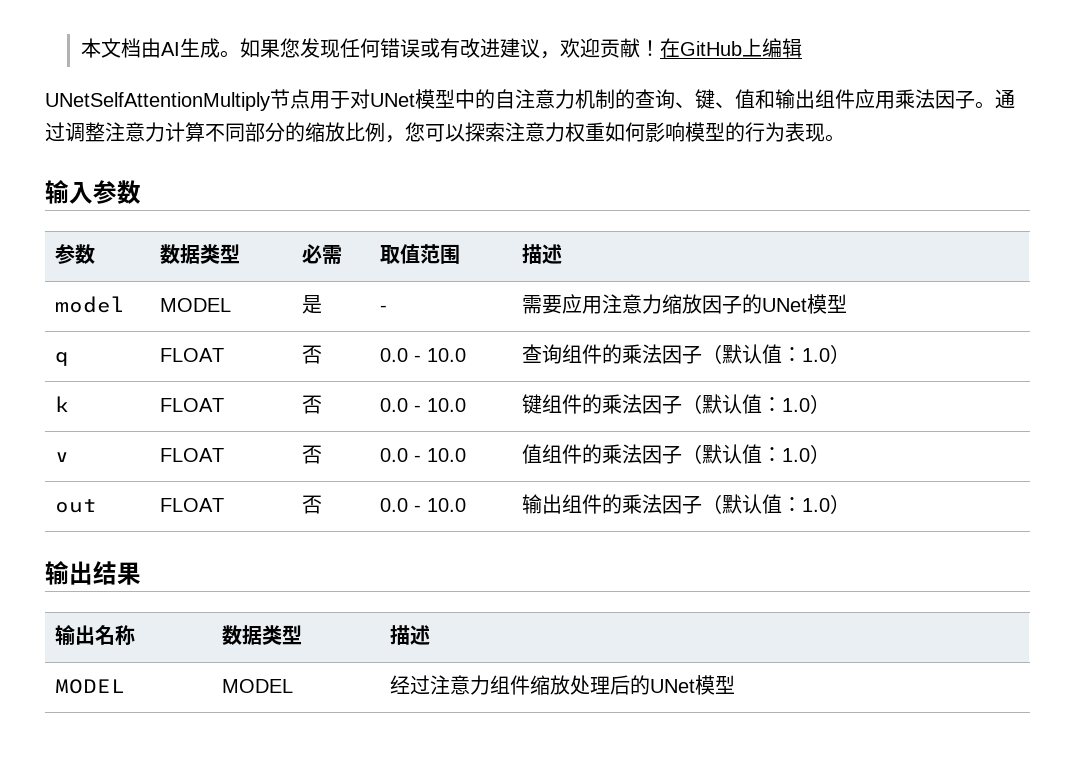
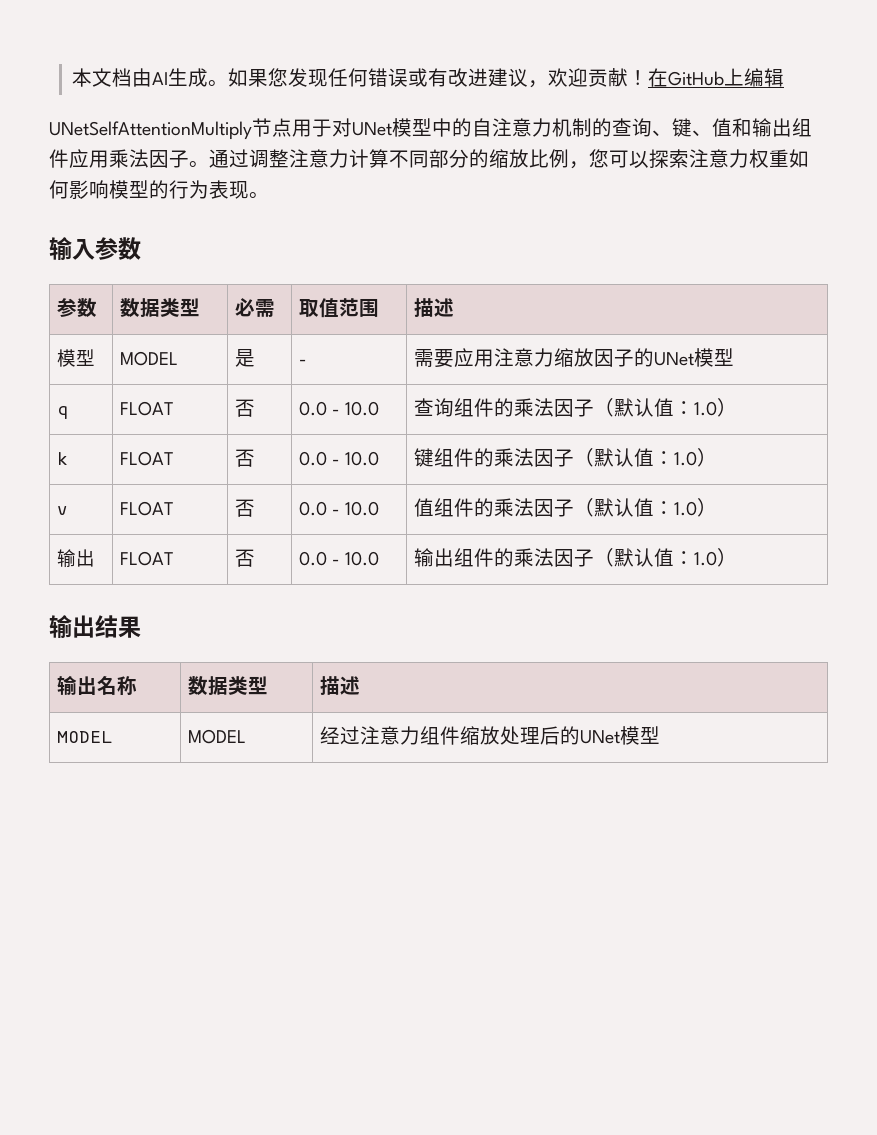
- model | MODEL | 是 | - | 需要应用注意力缩放因子的UNet模型
+ 模型 | MODEL | 是 | - | 需要应用注意力缩放因子的UNet模型
- out | FLOAT | 否 | 0.0 - 10.0 | 输出组件的乘法因子（默认值：1.0）
+ 输出 | FLOAT | 否 | 0.0 - 10.0 | 输出组件的乘法因子（默认值：1.0）

